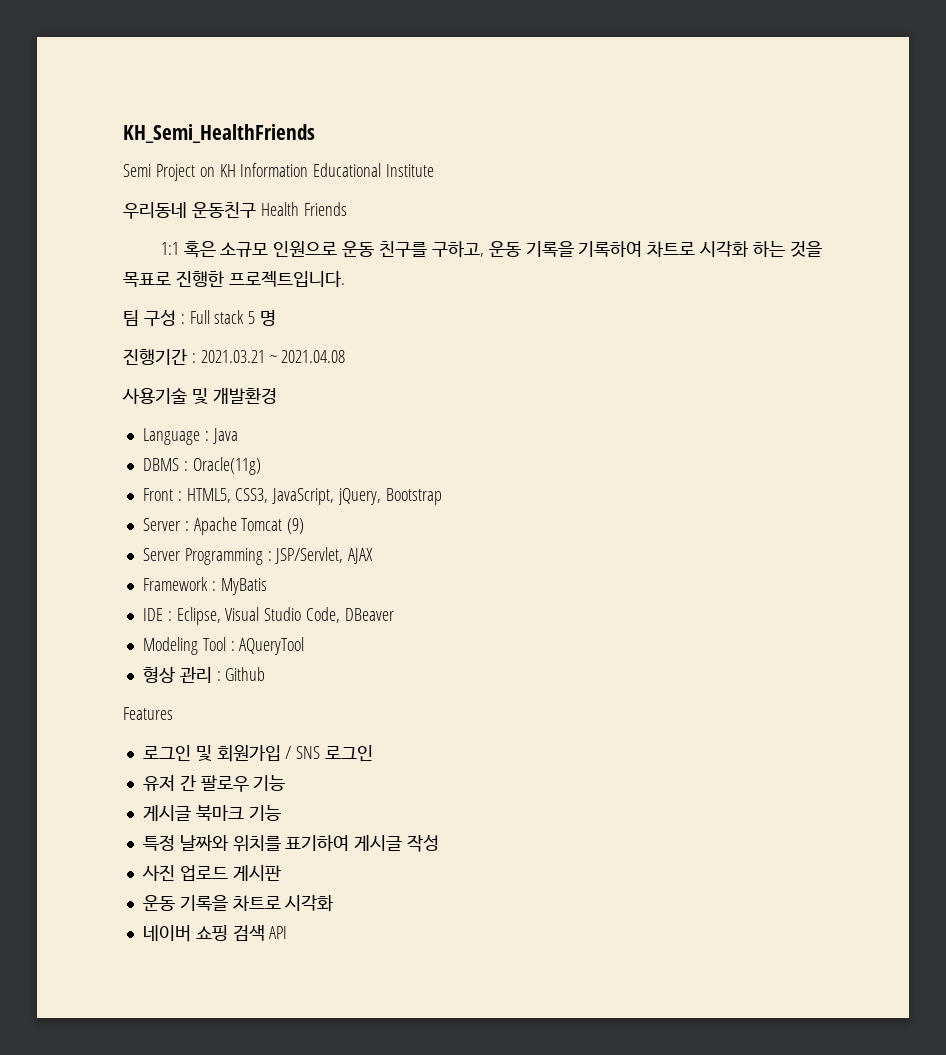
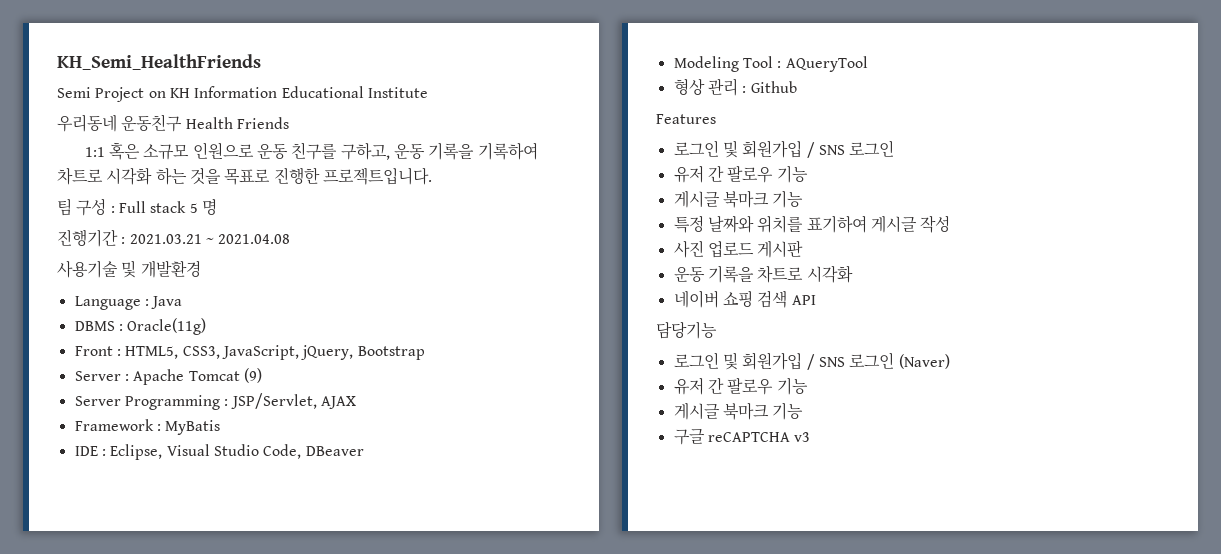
+ 담당기능
+ 로그인 및 회원가입 / SNS 로그인 (Naver)
+ 유저 간 팔로우 기능
+ 게시글 북마크 기능
+ 구글 reCAPTCHA v3

